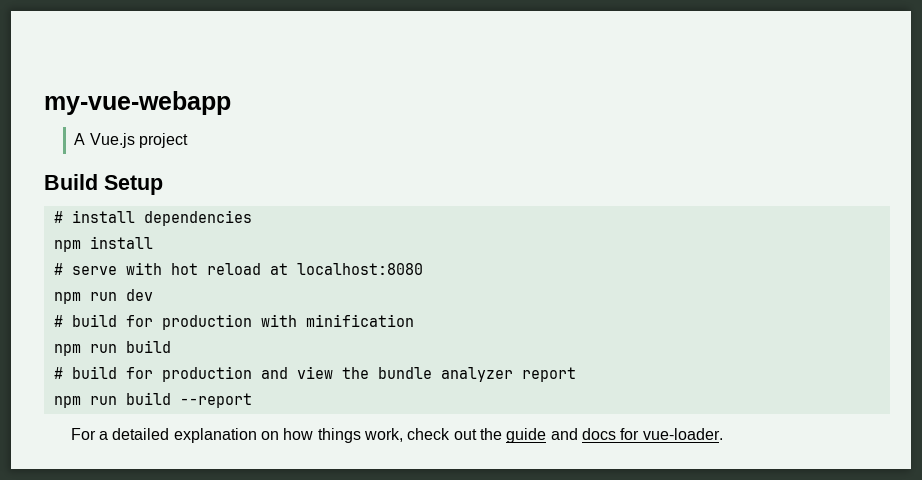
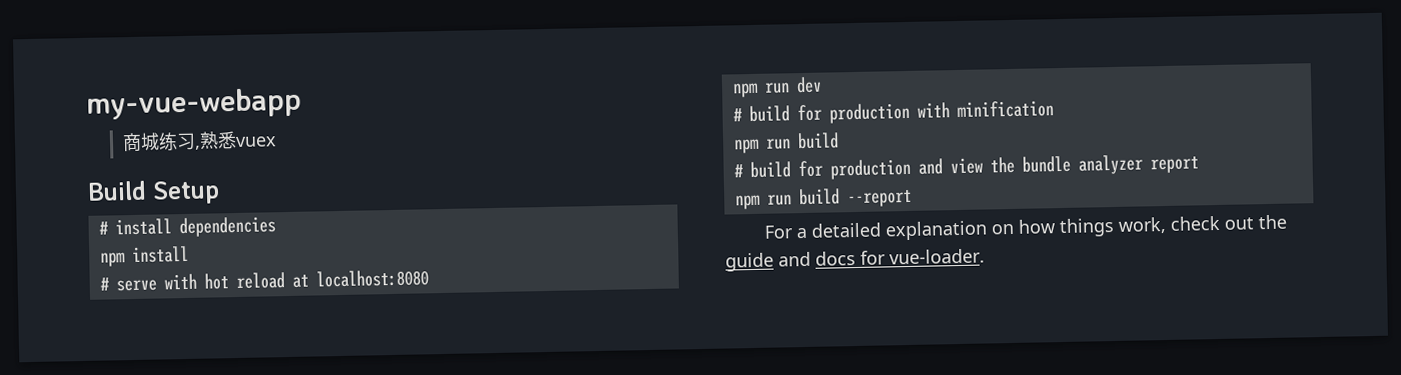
- A Vue.js project
+ 商城练习,熟悉vuex

